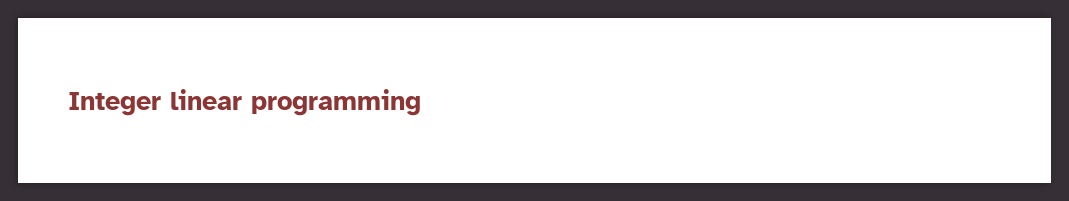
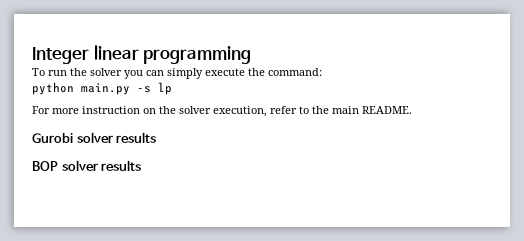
+ To run the solver you can simply execute the command:
+ python main.py -s lp
+ For more instruction on the solver execution, refer to the main README.
+ Gurobi solver results
+ BOP solver results

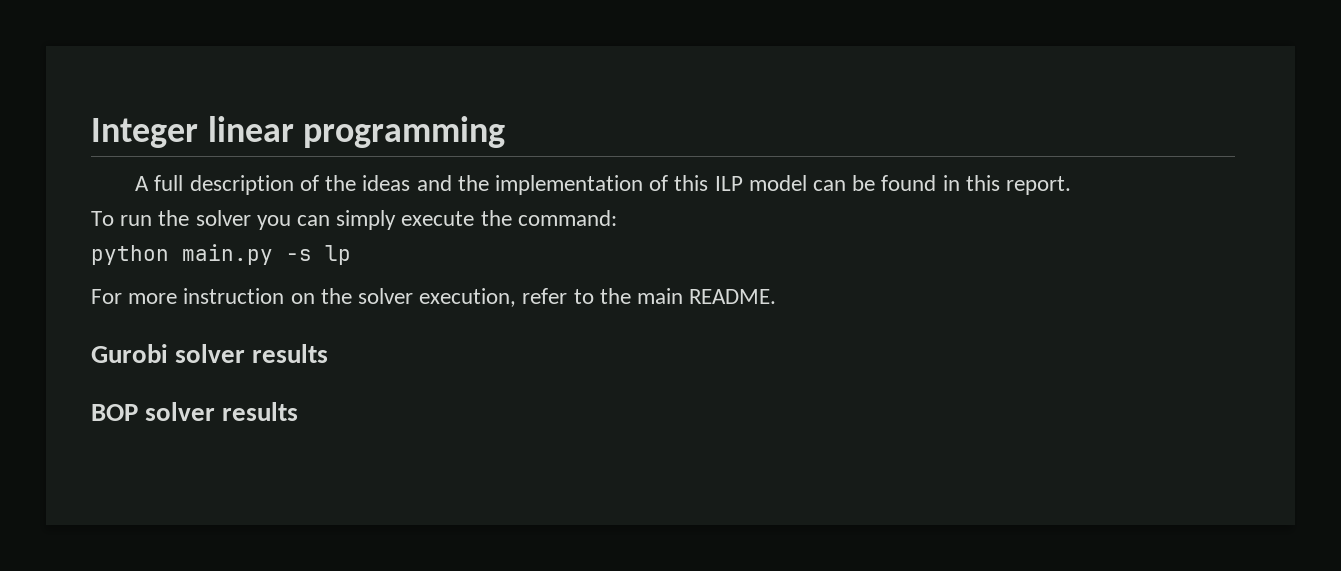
+ A full description of the ideas and the implementation of this ILP model can be found in this report.

